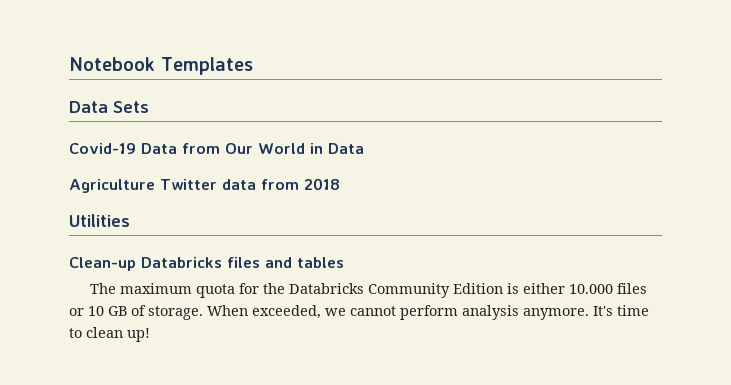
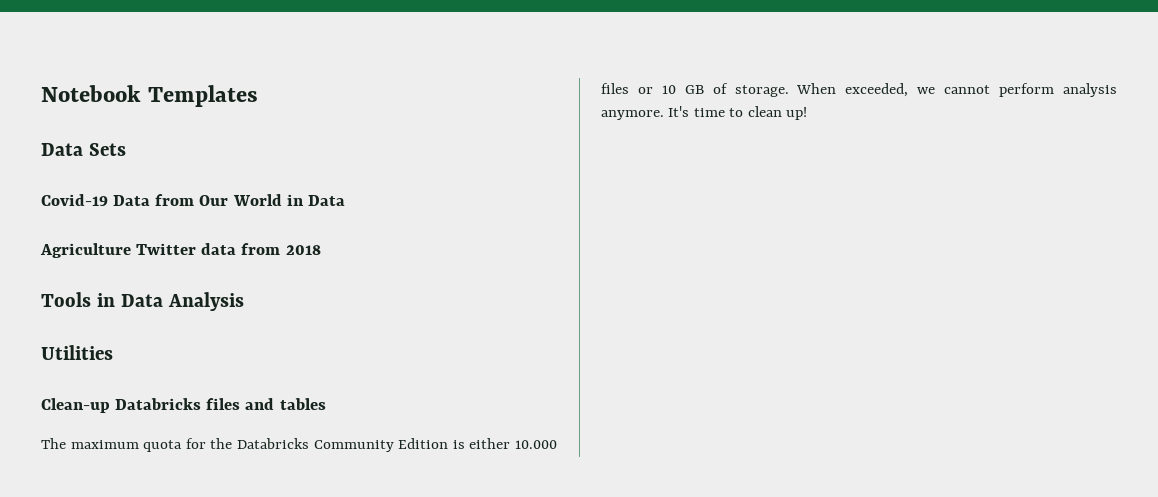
+ Tools in Data Analysis

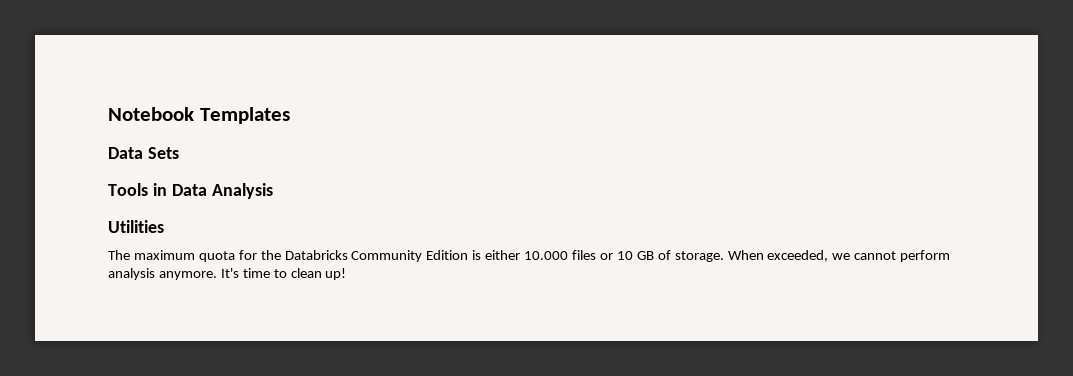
- Covid-19 Data from Our World in Data
- Agriculture Twitter data from 2018
- Clean-up Databricks files and tables

